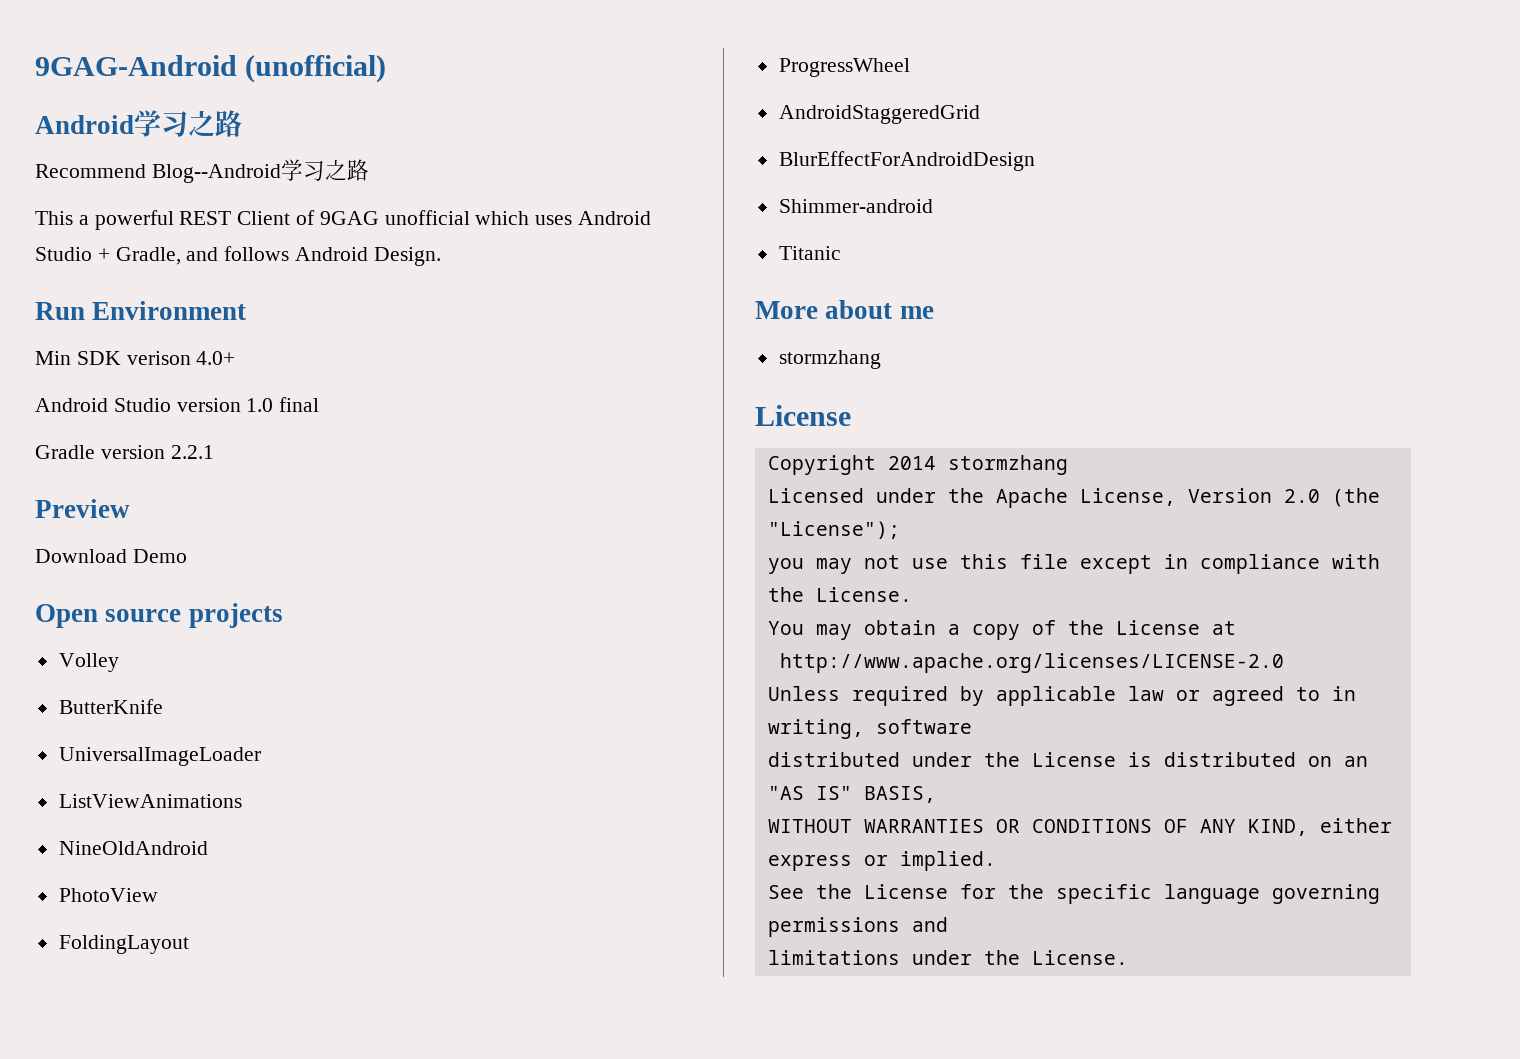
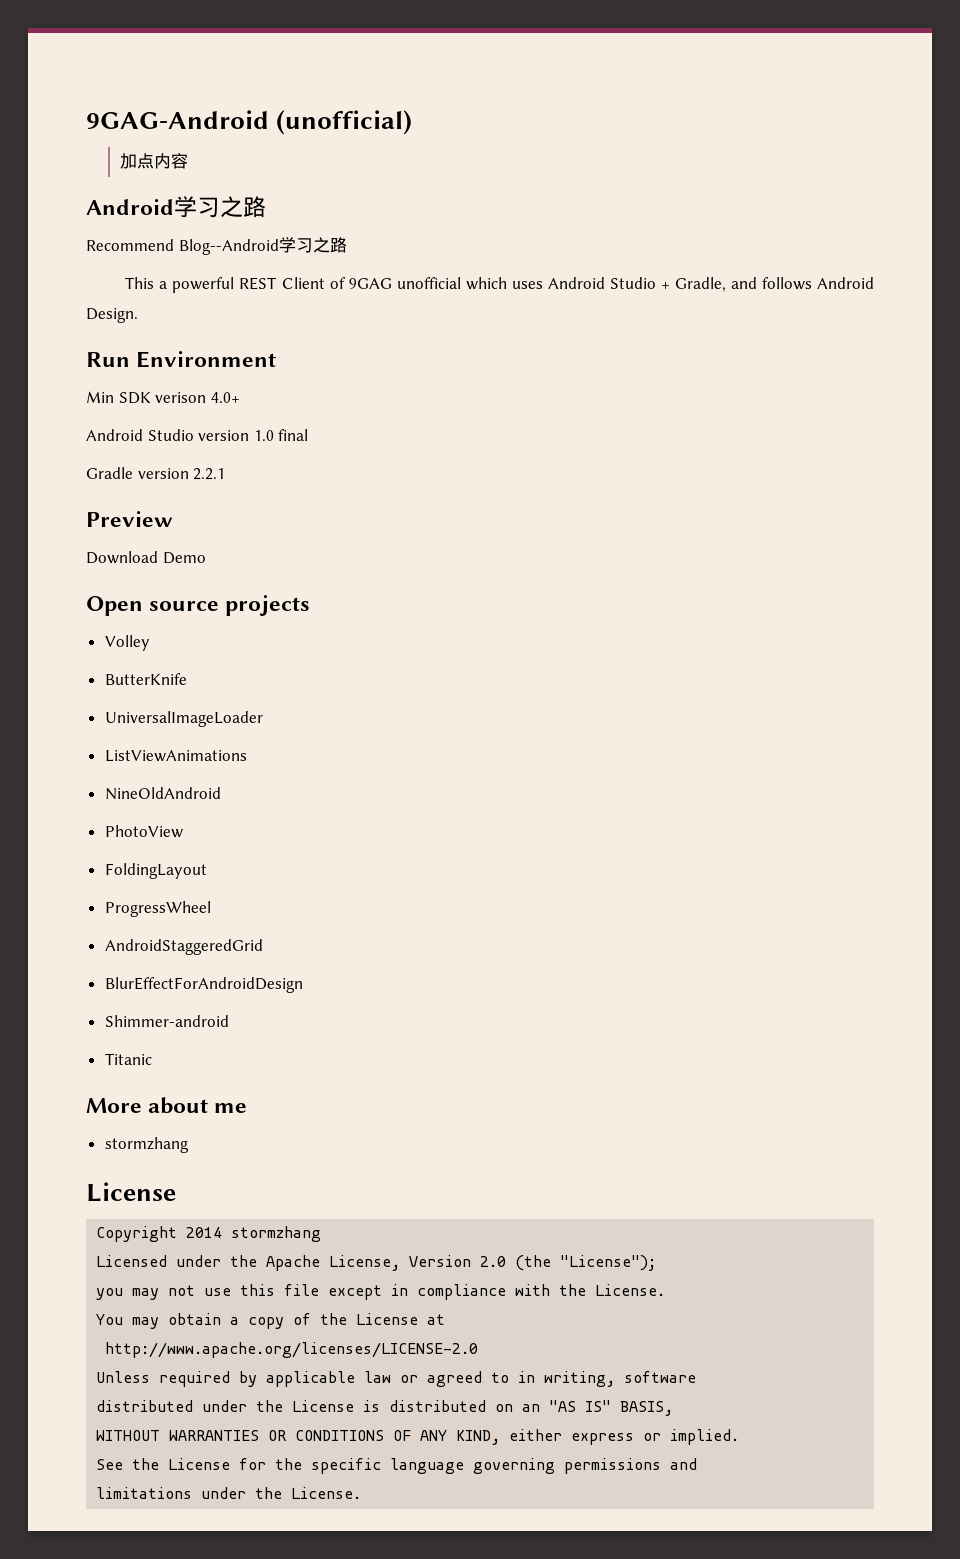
+ 加点内容

